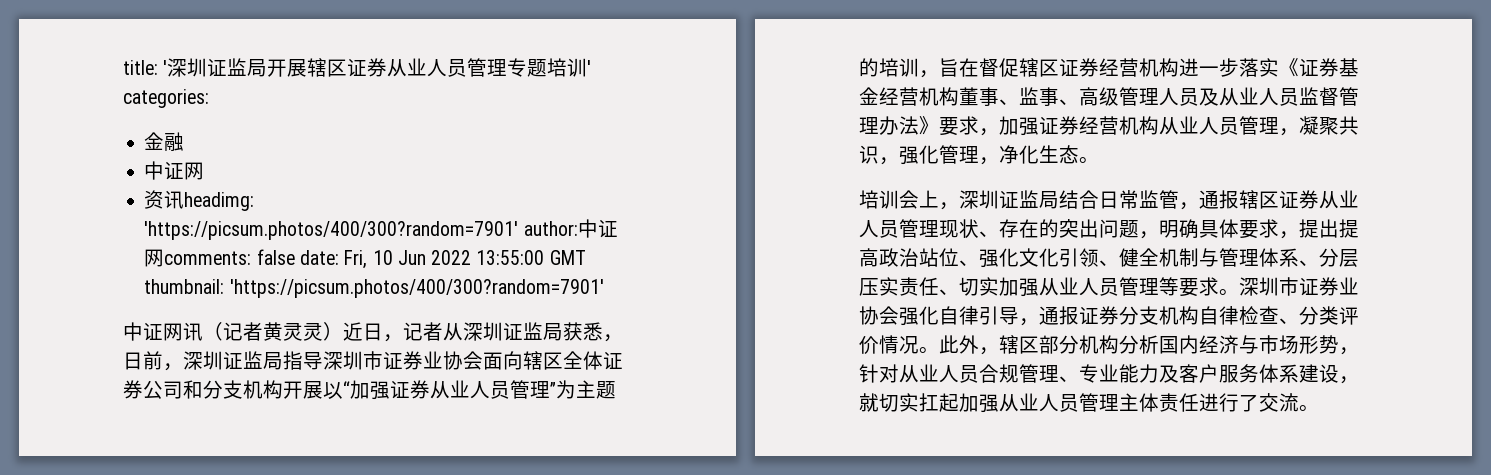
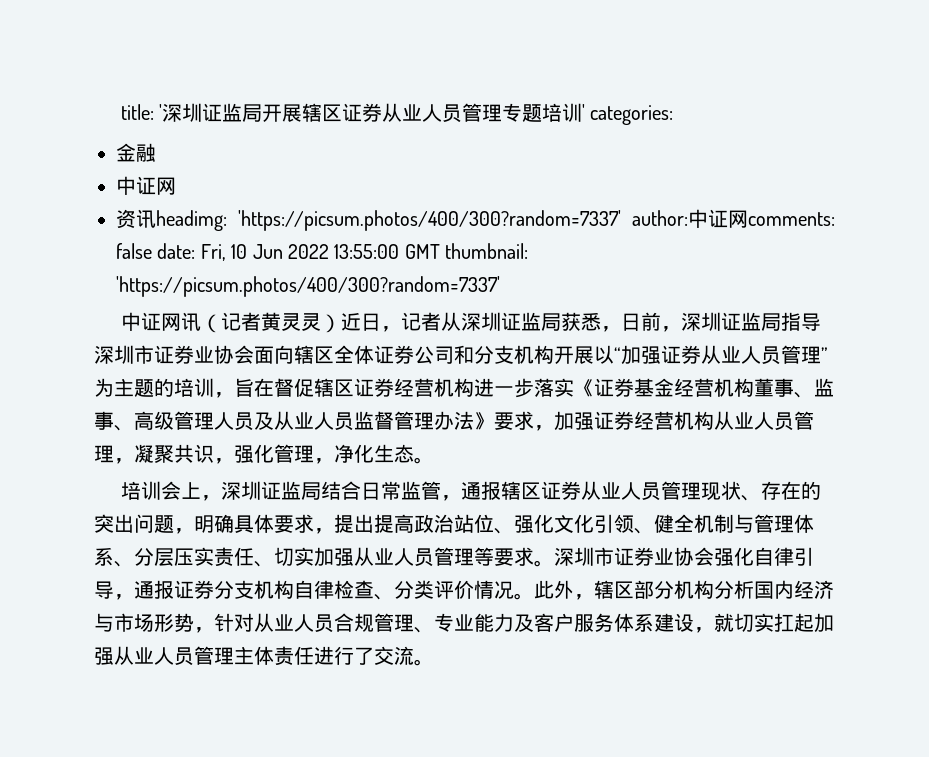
- 资讯headimg: 'https://picsum.photos/400/300?random=7901' author:中证网comments: false date: Fri, 10 Jun 2022 13:55:00 GMT thumbnail: 'https://picsum.photos/400/300?random=7901'
+ 资讯headimg: 'https://picsum.photos/400/300?random=7337' author:中证网comments: false date: Fri, 10 Jun 2022 13:55:00 GMT thumbnail: 'https://picsum.photos/400/300?random=7337'

